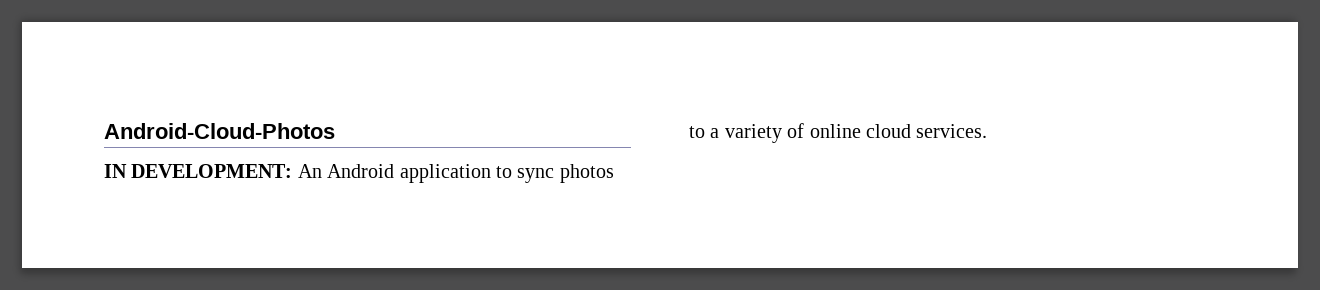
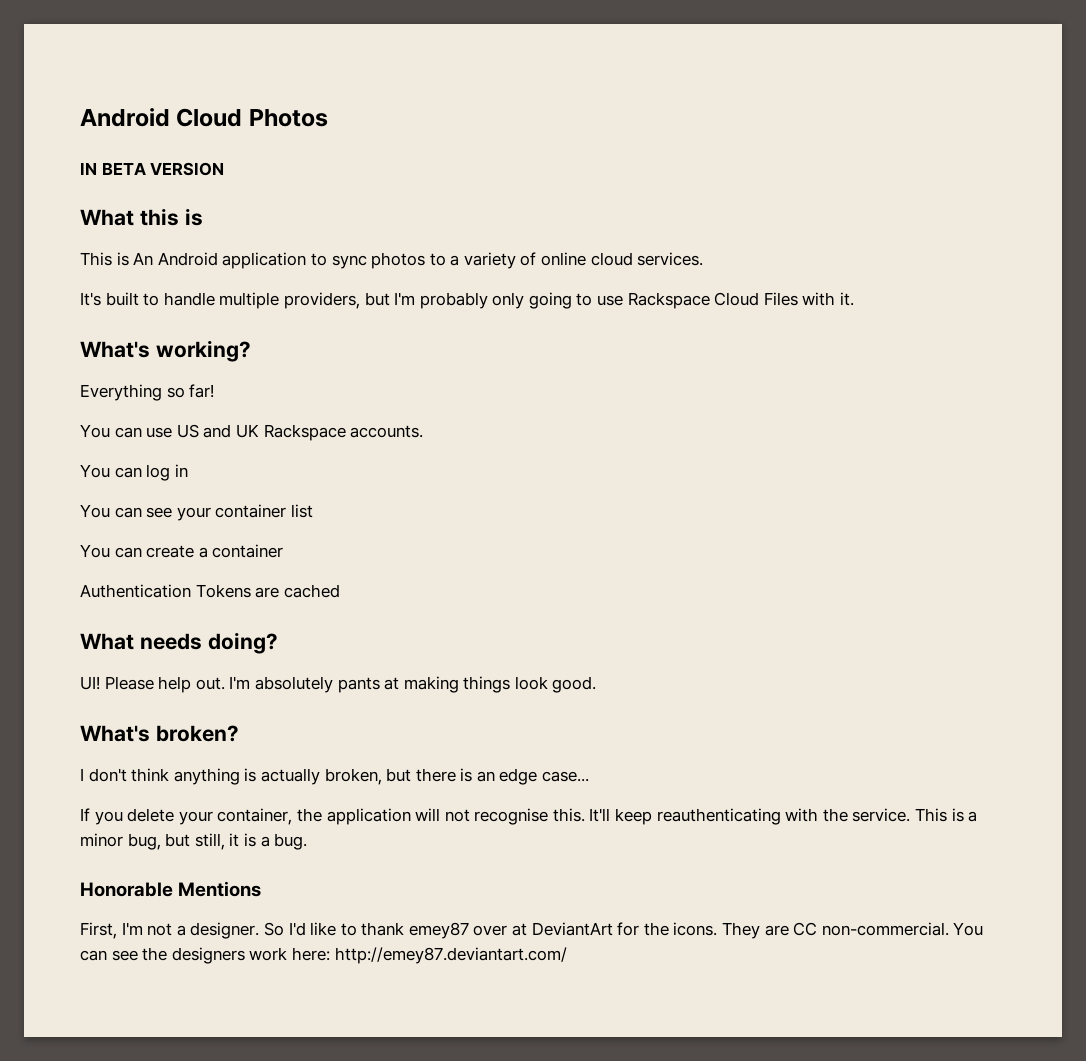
- Android-Cloud-Photos
- IN DEVELOPMENT: An Android application to sync photos to a variety of online cloud services.
+ Android Cloud Photos
+ IN BETA VERSION
+ What this is
+ This is An Android application to sync photos to a variety of online cloud services.
+ It's built to handle multiple providers, but I'm probably only going to use Rackspace Cloud Files with it.
+ What's working?
+ Everything so far!
+ You can use US and UK Rackspace accounts.
+ You can log in
+ You can see your container list
+ You can create a container
+ Authentication Tokens are cached
+ What needs doing?
+ UI! Please help out. I'm absolutely pants at making things look good.
+ What's broken?
+ I don't think anything is actually broken, but there is an edge case...
+ If you delete your container, the application will not recognise this. It'll keep reauthenticating with the service. This is a minor bug, but still, it is a bug.
+ Honorable Mentions
+ First, I'm not a designer. So I'd like to thank emey87 over at DeviantArt for the icons. They are CC non-commercial. You can see the designers work here: http://emey87.deviantart.com/

